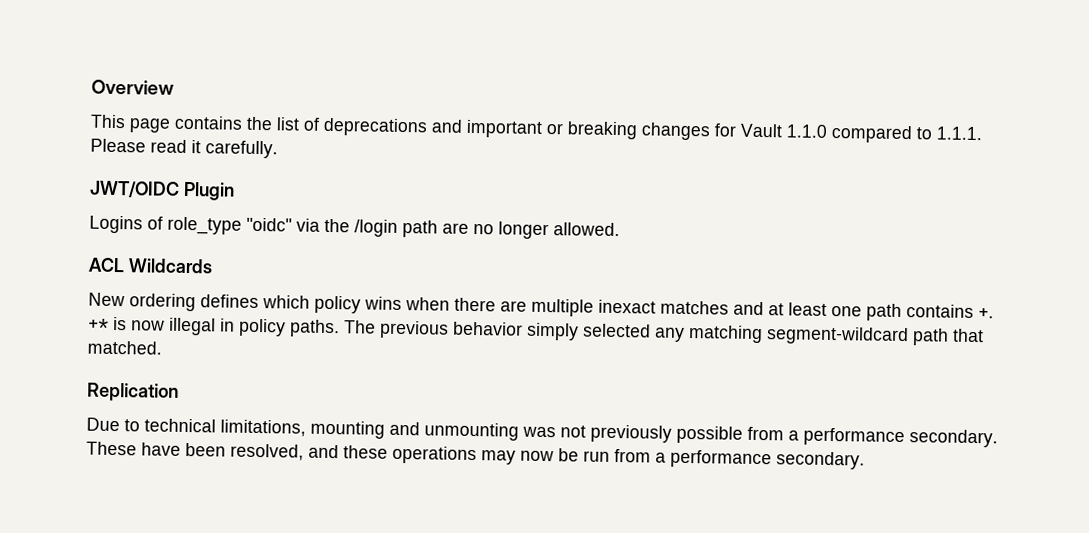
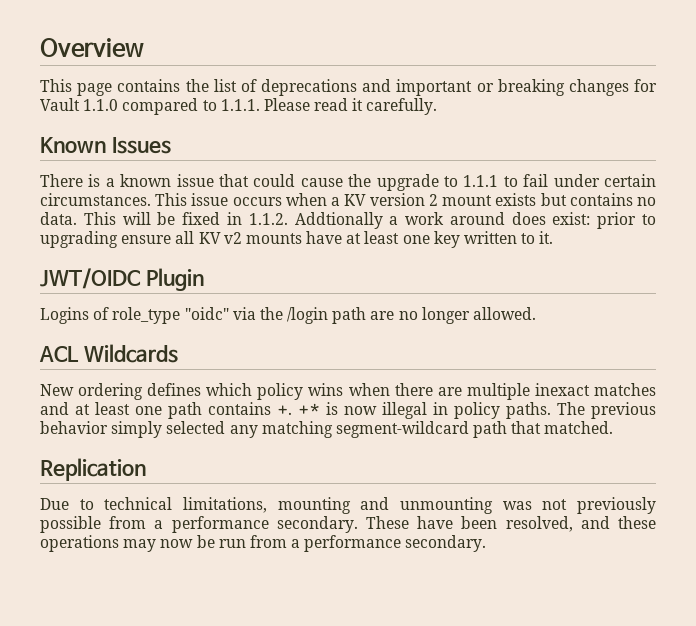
+ Known Issues
+ There is a known issue that could cause the upgrade to 1.1.1 to fail under certain circumstances. This issue occurs when a KV version 2 mount exists but contains no data. This will be fixed in 1.1.2. Addtionally a work around does exist: prior to upgrading ensure all KV v2 mounts have at least one key written to it.

